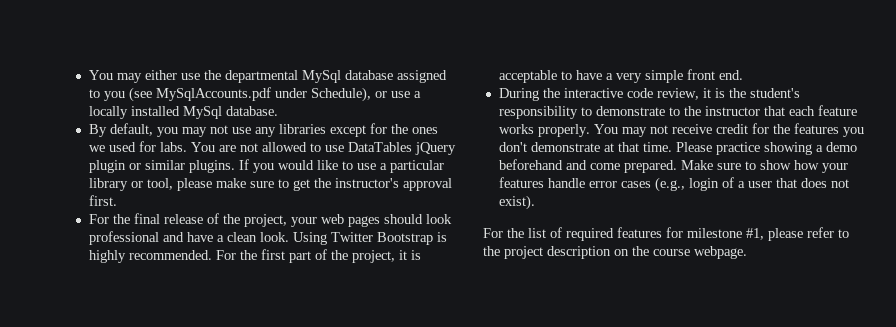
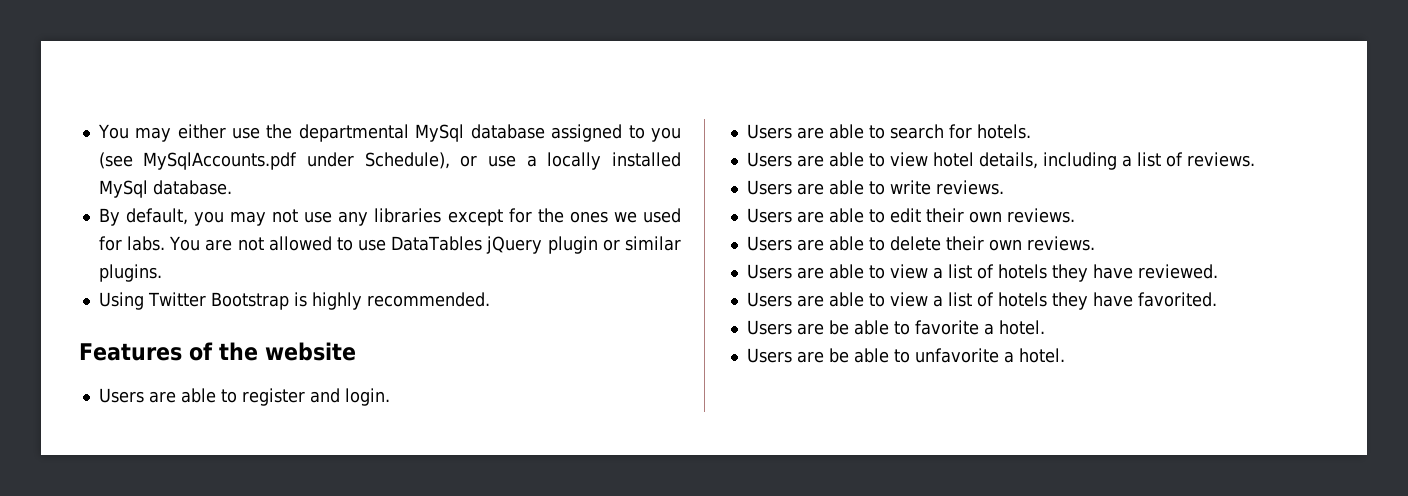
- You are not allowed to use DataTables jQuery plugin or similar plugins. If you would like to use a particular library or tool, please make sure to get the instructor's approval first.
- For the final release of the project, your web pages should look professional and have a clean look. Using Twitter Bootstrap is highly recommended. For the first part of the project, it is acceptable to have a very simple front end.
- During the interactive code review, it is the student's responsibility to demonstrate to the instructor that each feature works properly. You may not receive credit for the features you don't demonstrate at that time. Please practice showing a demo beforehand and come prepared. Make sure to show how your features handle error cases (e.g., login of a user that does not exist).
- For the list of required features for milestone #1, please refer to the project description on the course webpage.
+ You are not allowed to use DataTables jQuery plugin or similar plugins.
+ Using Twitter Bootstrap is highly recommended.
+ Features of the website
+ Users are able to register and login.
+ Users are able to search for hotels.
+ Users are able to view hotel details, including a list of reviews.
+ Users are able to write reviews.
+ Users are able to edit their own reviews.
+ Users are able to delete their own reviews.
+ Users are able to view a list of hotels they have reviewed.
+ Users are able to view a list of hotels they have favorited.
+ Users are be able to favorite a hotel.
+ Users are be able to unfavorite a hotel.

